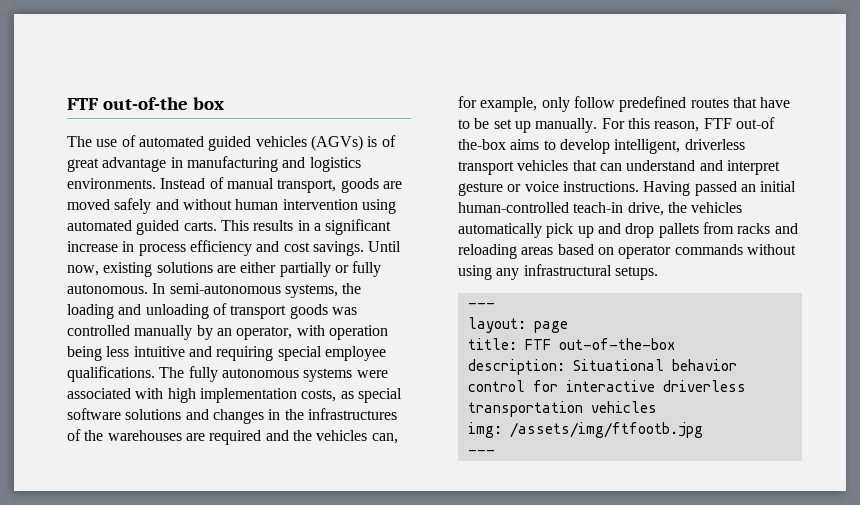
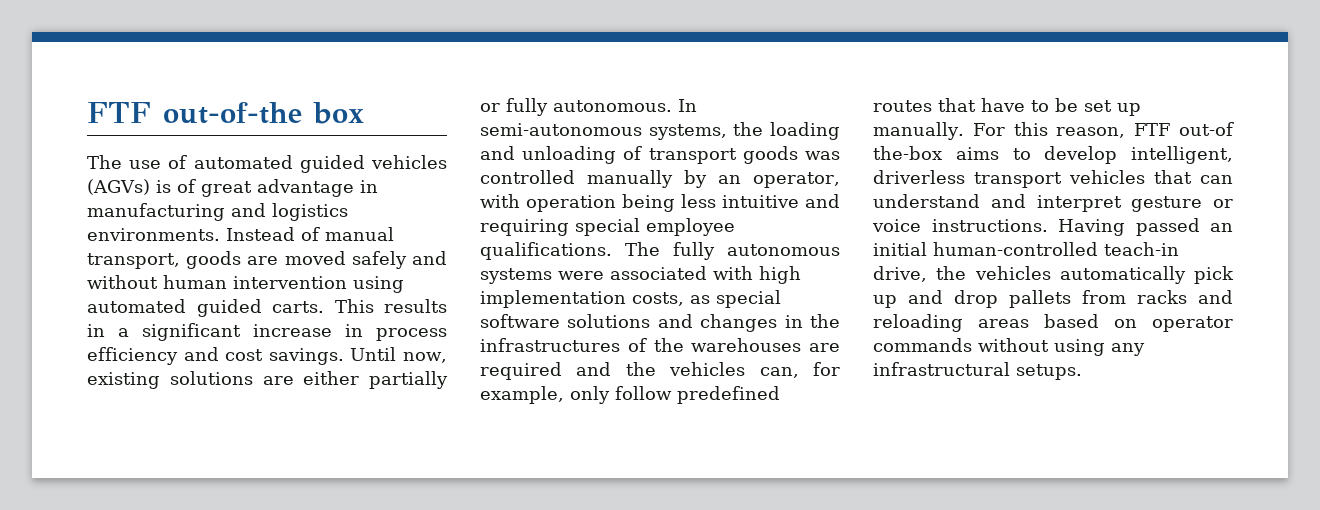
  Having passed an initial human-controlled teach-in drive, the vehicles automatically pick up and drop pallets from racks and reloading areas based on operator commands without using any infrastructural setups.
- ---
- layout: page
- title: FTF out-of-the-box
- description: Situational behavior control for interactive driverless transportation vehicles
- img: /assets/img/ftfootb.jpg
- ---

